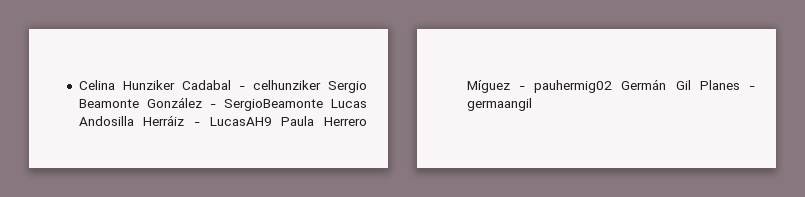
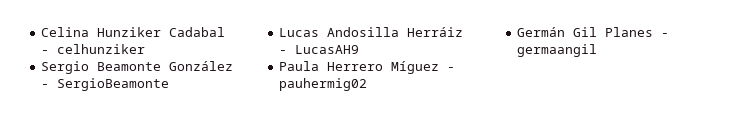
- Celina Hunziker Cadabal - celhunziker Sergio Beamonte González - SergioBeamonte Lucas Andosilla Herráiz - LucasAH9 Paula Herrero Míguez - pauhermig02 Germán Gil Planes - germaangil
+ Celina Hunziker Cadabal - celhunziker
+ Sergio Beamonte González - SergioBeamonte
+ Lucas Andosilla Herráiz - LucasAH9
+ Paula Herrero Míguez - pauhermig02
+ Germán Gil Planes - germaangil

